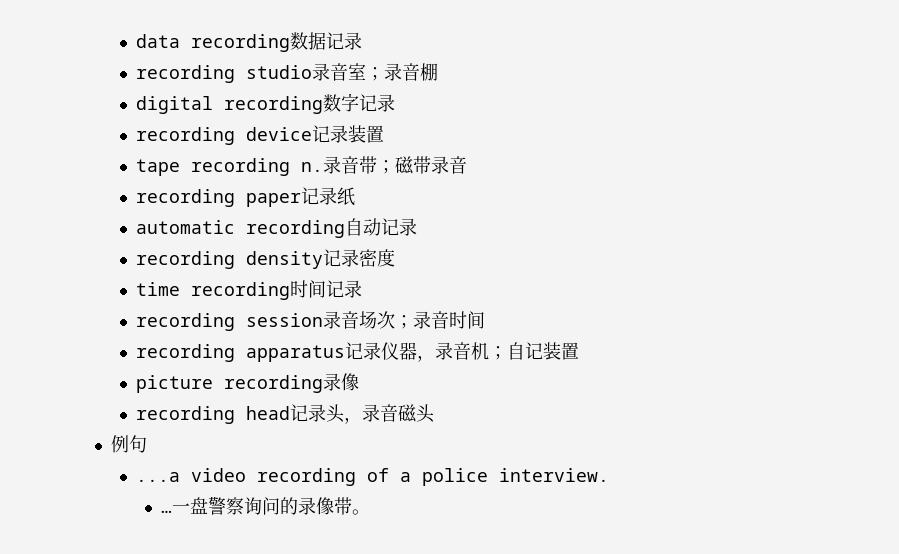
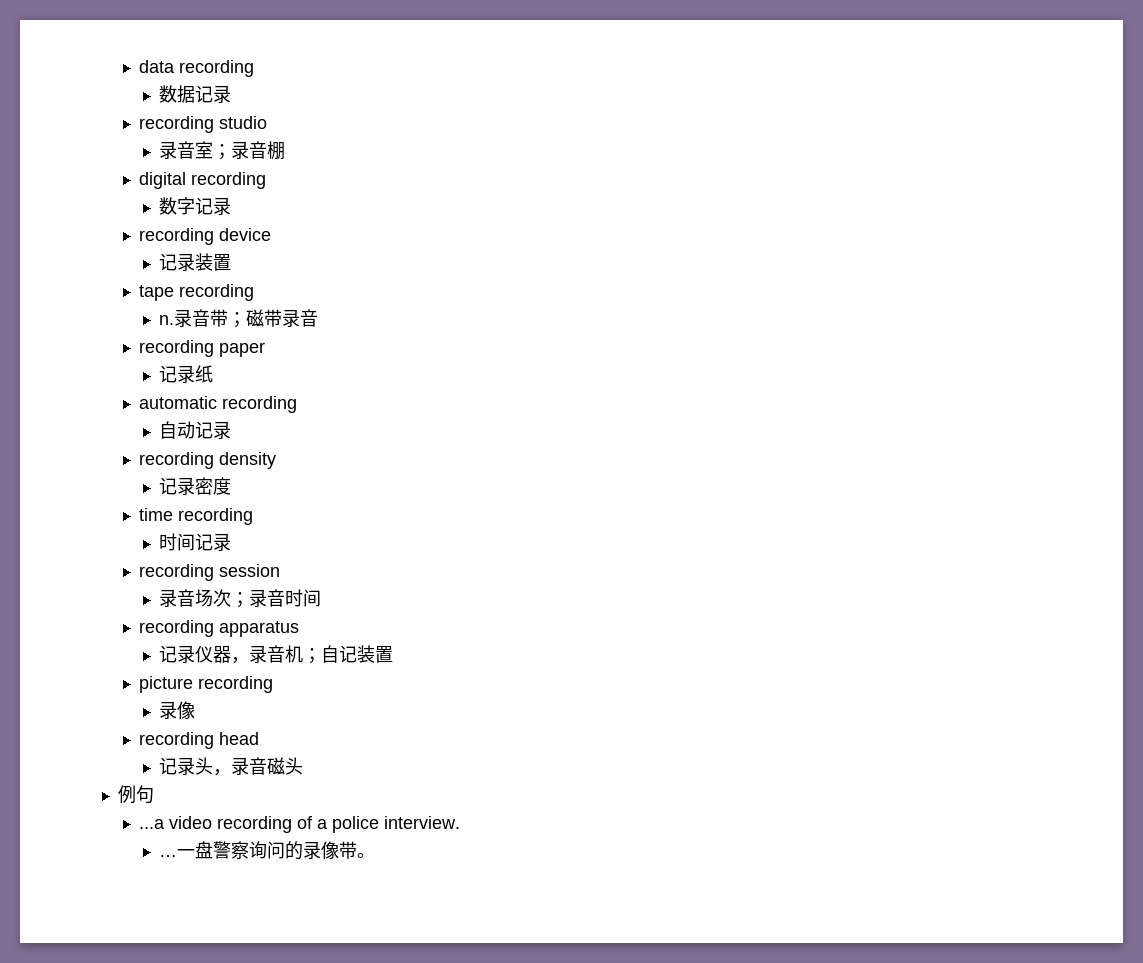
- data recording数据记录
+ data recording
+ 数据记录
- recording studio录音室；录音棚
+ recording studio
+ 录音室；录音棚
- digital recording数字记录
+ digital recording
+ 数字记录
- recording device记录装置
+ recording device
+ 记录装置
- tape recording n.
+ tape recording
+ n.
- recording paper记录纸
+ recording paper
+ 记录纸
- automatic recording自动记录
+ automatic recording
+ 自动记录
- recording density记录密度
+ recording density
+ 记录密度
- time recording时间记录
+ time recording
+ 时间记录
- recording session录音场次；录音时间
+ recording session
+ 录音场次；录音时间
- recording apparatus记录仪器，录音机；自记装置
+ recording apparatus
+ 记录仪器，录音机；自记装置
- picture recording录像
+ picture recording
+ 录像
- recording head记录头，录音磁头
+ recording head
+ 记录头，录音磁头

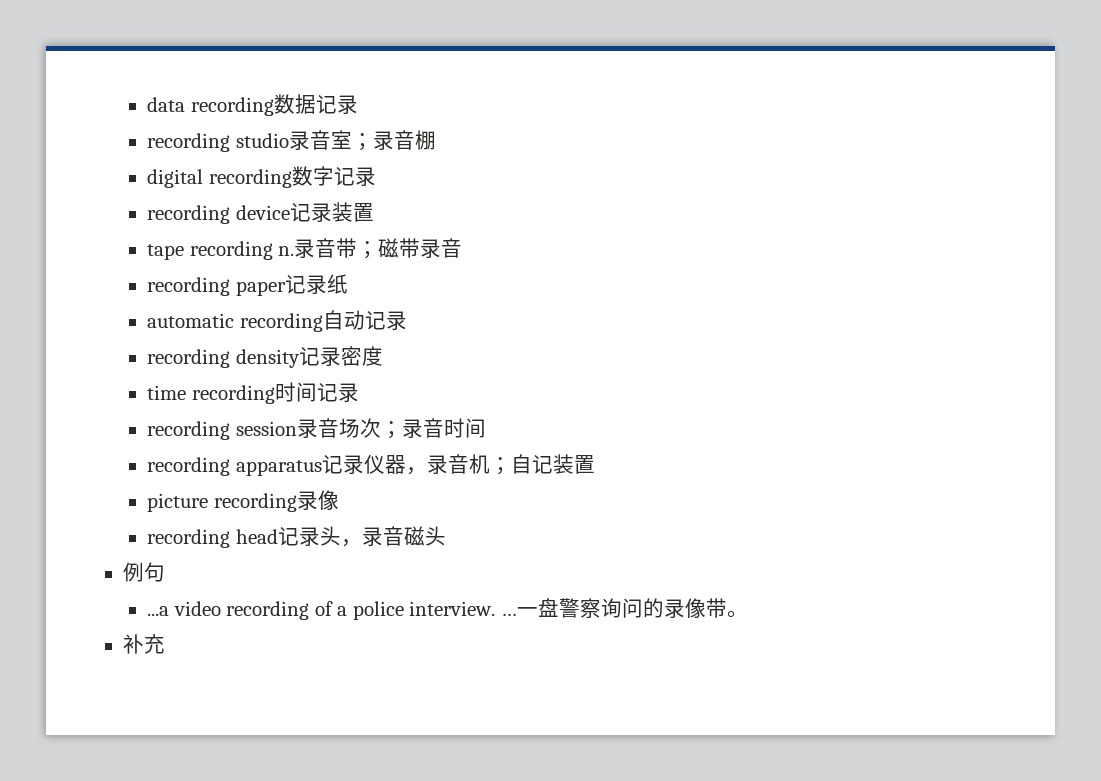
- data recording
- 数据记录
+ data recording数据记录
- recording studio
- 录音室；录音棚
+ recording studio录音室；录音棚
- digital recording
- 数字记录
+ digital recording数字记录
- recording device
- 记录装置
+ recording device记录装置
- tape recording
- n.
+ tape recording n.
- recording paper
- 记录纸
+ recording paper记录纸
- automatic recording
- 自动记录
+ automatic recording自动记录
- recording density
- 记录密度
+ recording density记录密度
- time recording
- 时间记录
+ time recording时间记录
- recording session
- 录音场次；录音时间
+ recording session录音场次；录音时间
- recording apparatus
- 记录仪器，录音机；自记装置
+ recording apparatus记录仪器，录音机；自记装置
- picture recording
- 录像
+ picture recording录像
- recording head
- 记录头，录音磁头
+ recording head记录头，录音磁头
- ...a video recording of a police interview.
- …
+ ...a video recording of a police interview. …
+ 补充

